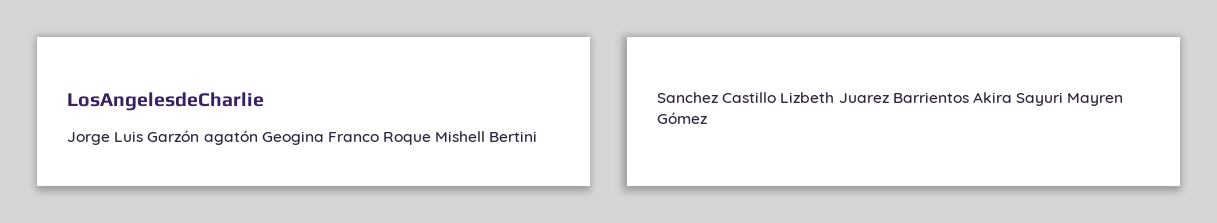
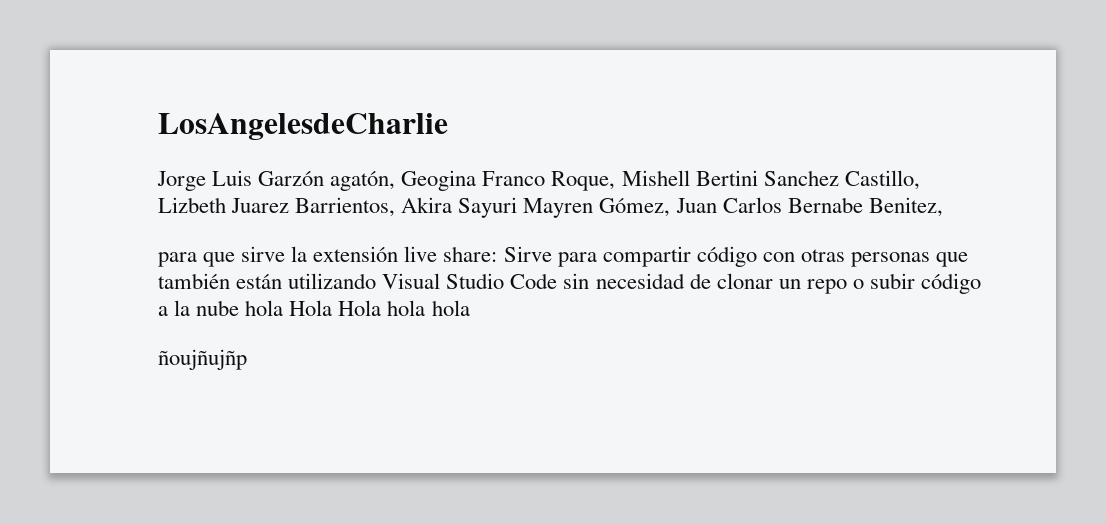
- Jorge Luis Garzón agatón Geogina Franco Roque Mishell Bertini Sanchez Castillo Lizbeth Juarez Barrientos Akira Sayuri Mayren Gómez
+ Jorge Luis Garzón agatón, Geogina Franco Roque, Mishell Bertini Sanchez Castillo, Lizbeth Juarez Barrientos, Akira Sayuri Mayren Gómez, Juan Carlos Bernabe Benitez,
+ para que sirve la extensión live share: Sirve para compartir código con otras personas que también están utilizando Visual Studio Code sin necesidad de clonar un repo o subir código a la nube hola Hola Hola hola hola
+ ñoujñujñp

